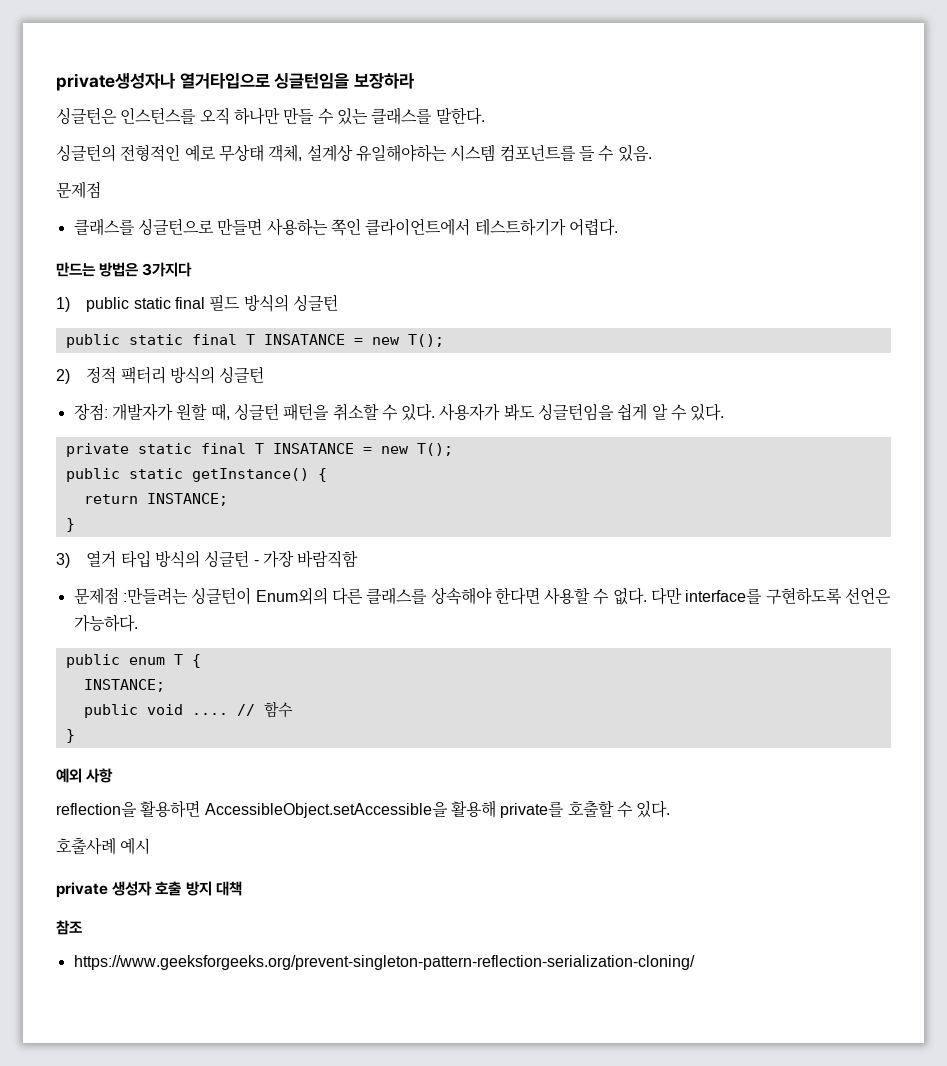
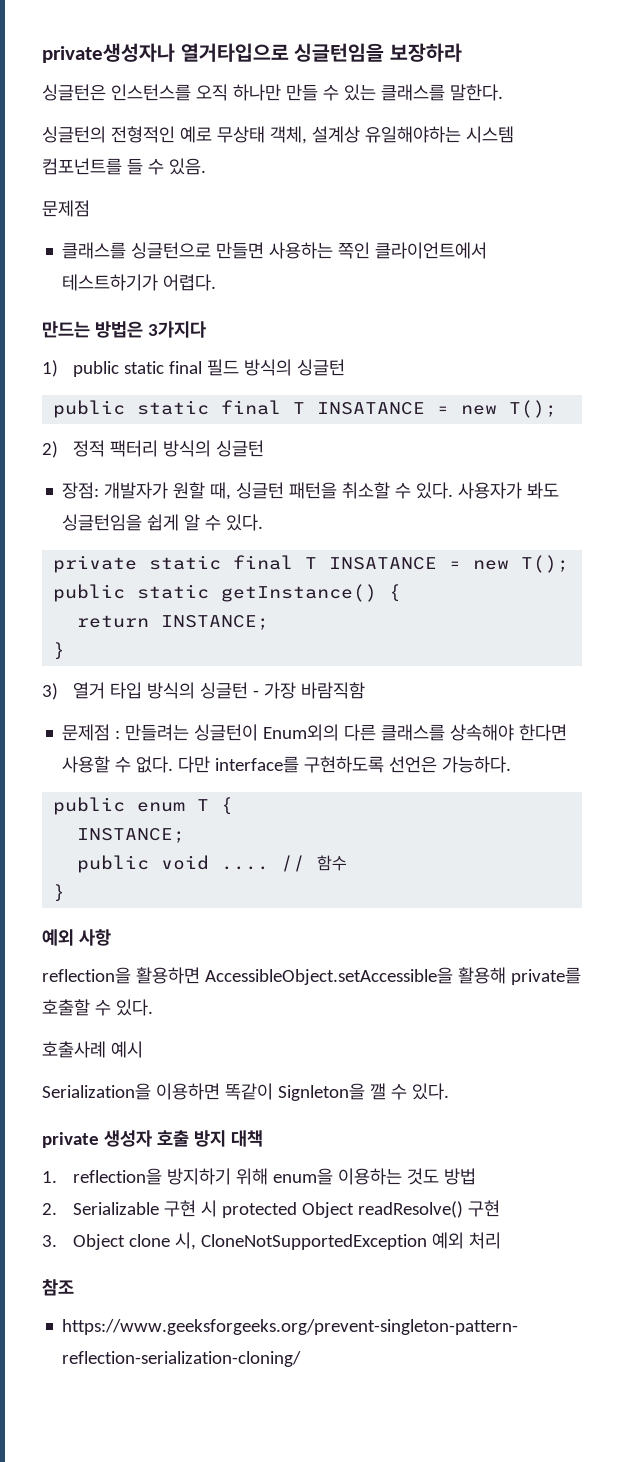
- 문제점 :만들려는 싱글턴이 Enum외의 다른 클래스를 상속해야 한다면 사용할 수 없다.
+ 문제점 : 만들려는 싱글턴이 Enum외의 다른 클래스를 상속해야 한다면 사용할 수 없다.
+ Serialization을 이용하면 똑같이 Signleton을 깰 수 있다.
+ 1. reflection을 방지하기 위해 enum을 이용하는 것도 방법
+ 2. Serializable 구현 시 protected Object readResolve() 구현
+ 3. Object clone 시, CloneNotSupportedException 예외 처리

